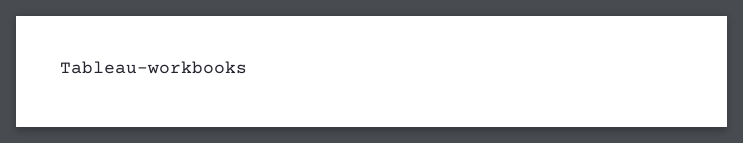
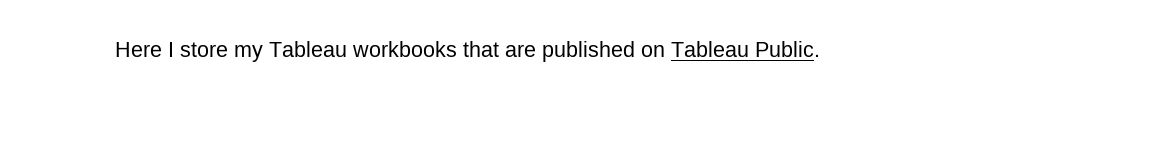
- Tableau-workbooks
+ Here I store my Tableau workbooks that are published on Tableau Public.

